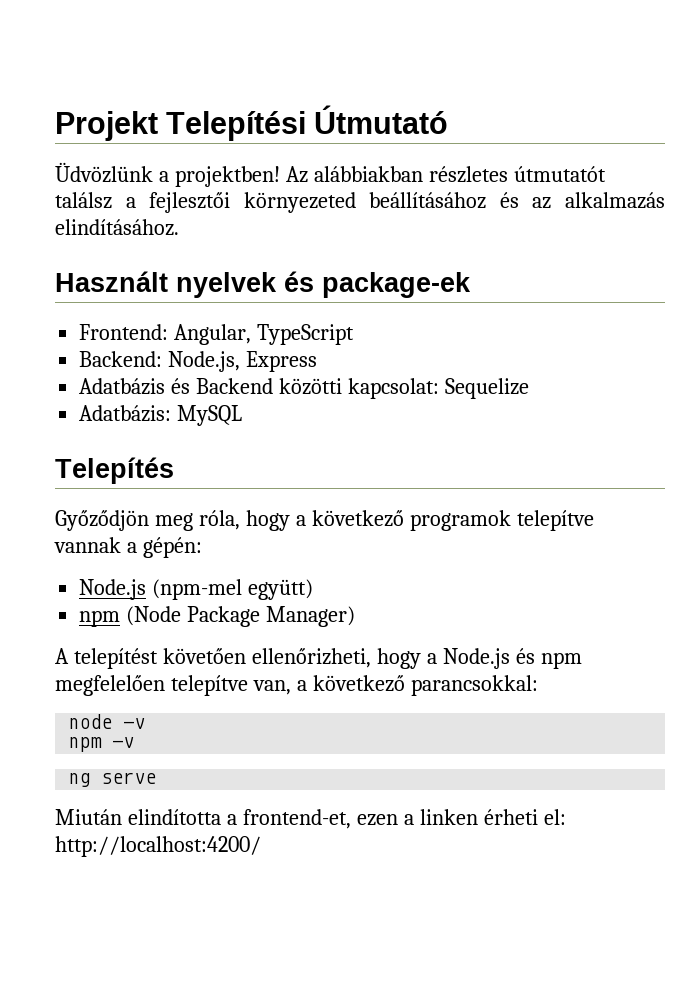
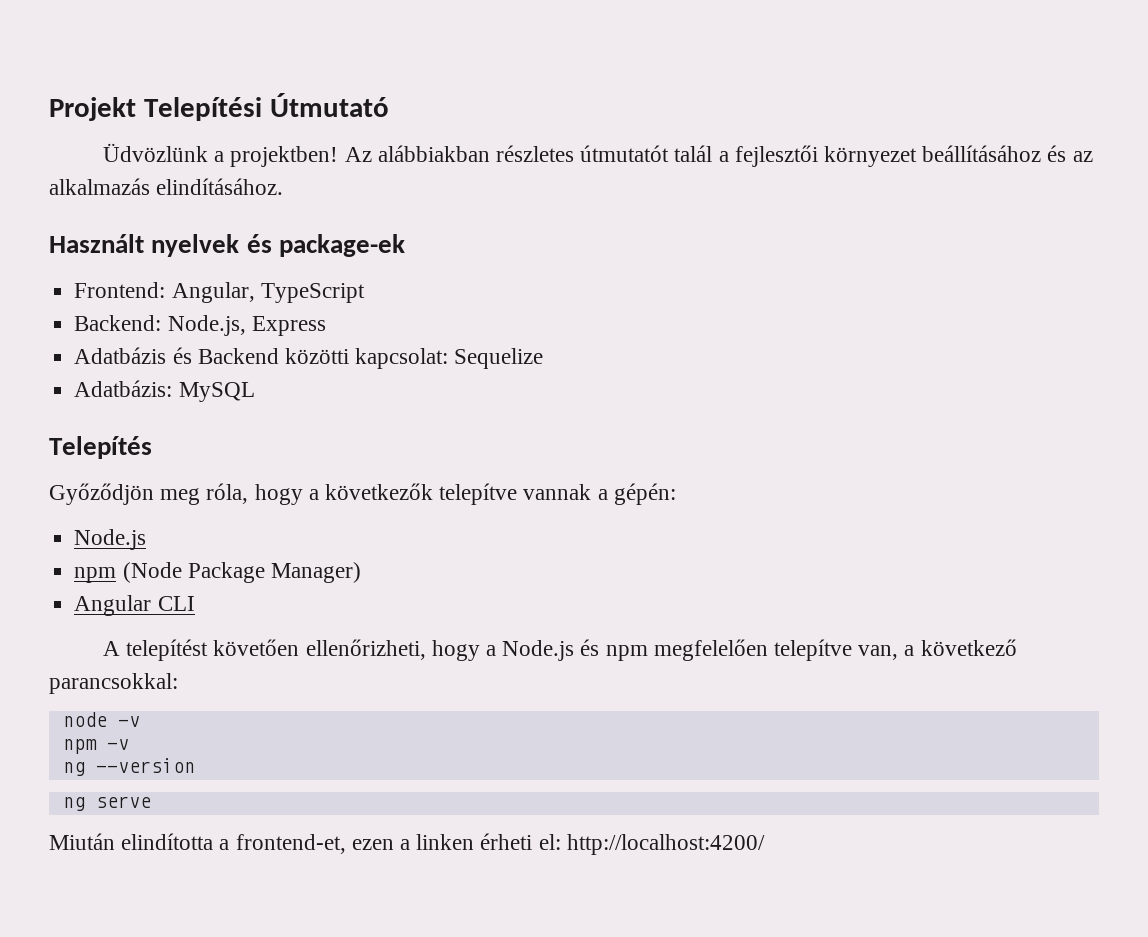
- Az alábbiakban részletes útmutatót találsz a fejlesztői környezeted beállításához és az alkalmazás elindításához.
+ Az alábbiakban részletes útmutatót talál a fejlesztői környezet beállításához és az alkalmazás elindításához.
- Győződjön meg róla, hogy a következő programok telepítve vannak a gépén:
- Node.js (npm-mel együtt)
+ Győződjön meg róla, hogy a következők telepítve vannak a gépén:
+ Node.js
+ Angular CLI
+ ng --version

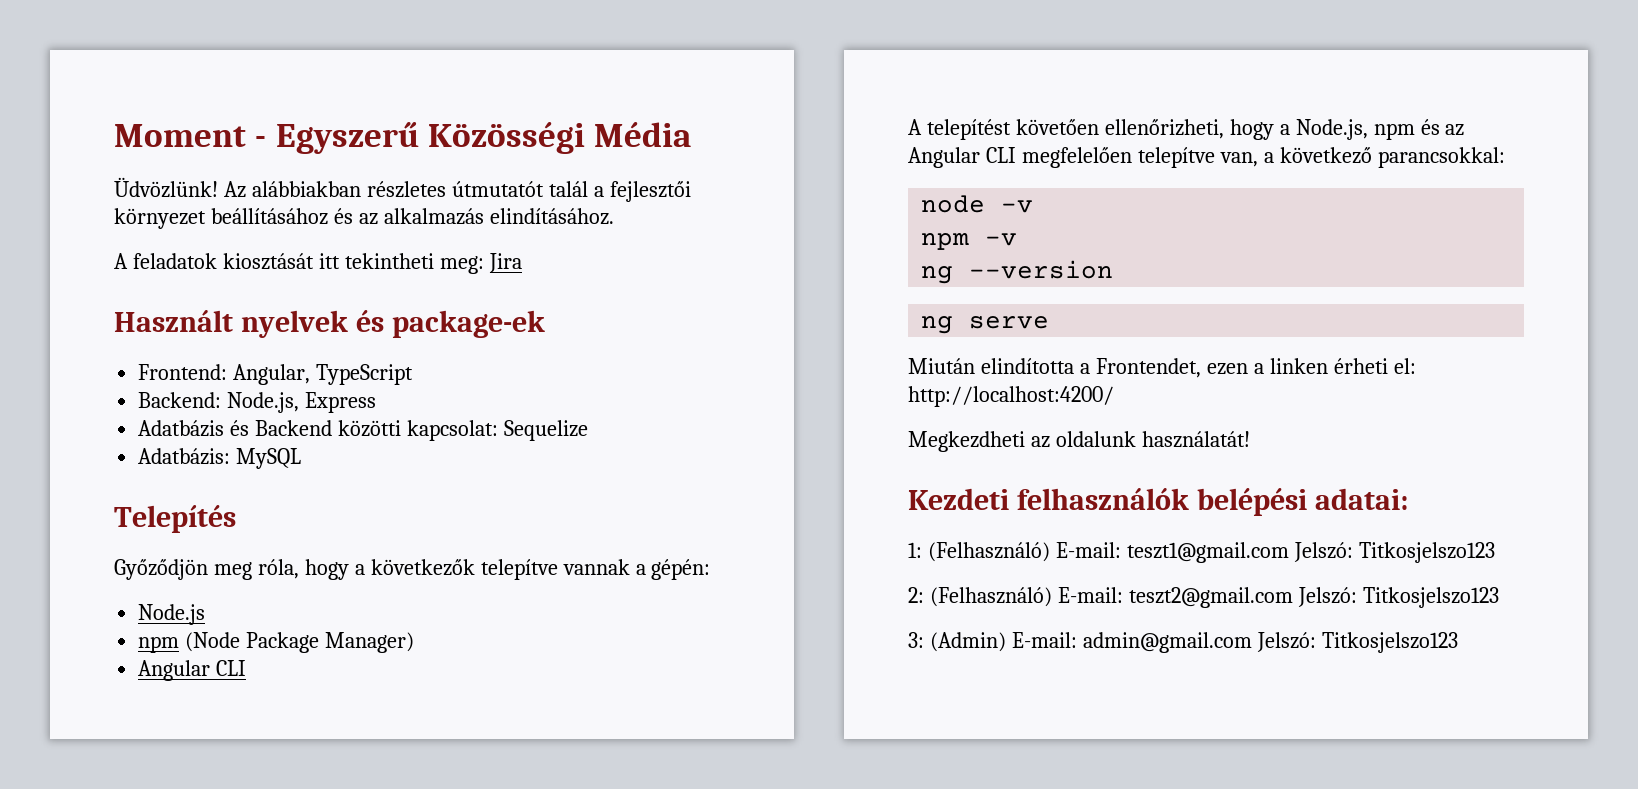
- Projekt Telepítési Útmutató
- Üdvözlünk a projektben!
+ Moment - Egyszerű Közösségi Média
+ Üdvözlünk!
+ A feladatok kiosztását itt tekintheti meg: Jira
- A telepítést követően ellenőrizheti, hogy a Node.js és npm megfelelően telepítve van, a következő parancsokkal:
+ A telepítést követően ellenőrizheti, hogy a Node.js, npm és az Angular CLI megfelelően telepítve van, a következő parancsokkal:
- Miután elindította a frontend-et, ezen a linken érheti el: http://localhost:4200/
+ Miután elindította a Frontendet, ezen a linken érheti el: http://localhost:4200/
+ Megkezdheti az oldalunk használatát!
+ Kezdeti felhasználók belépési adatai:
+ 1: (Felhasználó) E-mail: teszt1@gmail.com Jelszó: Titkosjelszo123
+ 2: (Felhasználó) E-mail: teszt2@gmail.com Jelszó: Titkosjelszo123
+ 3: (Admin) E-mail: admin@gmail.com Jelszó: Titkosjelszo123

